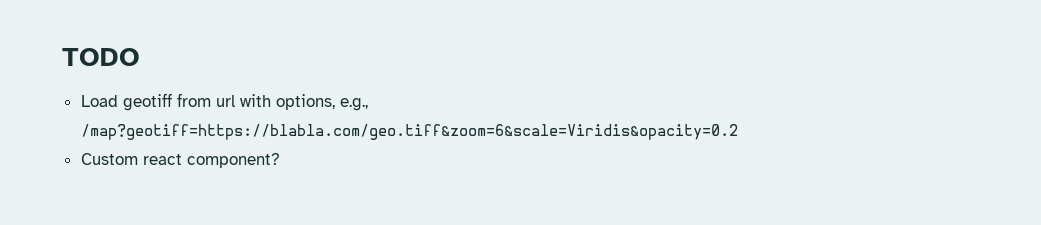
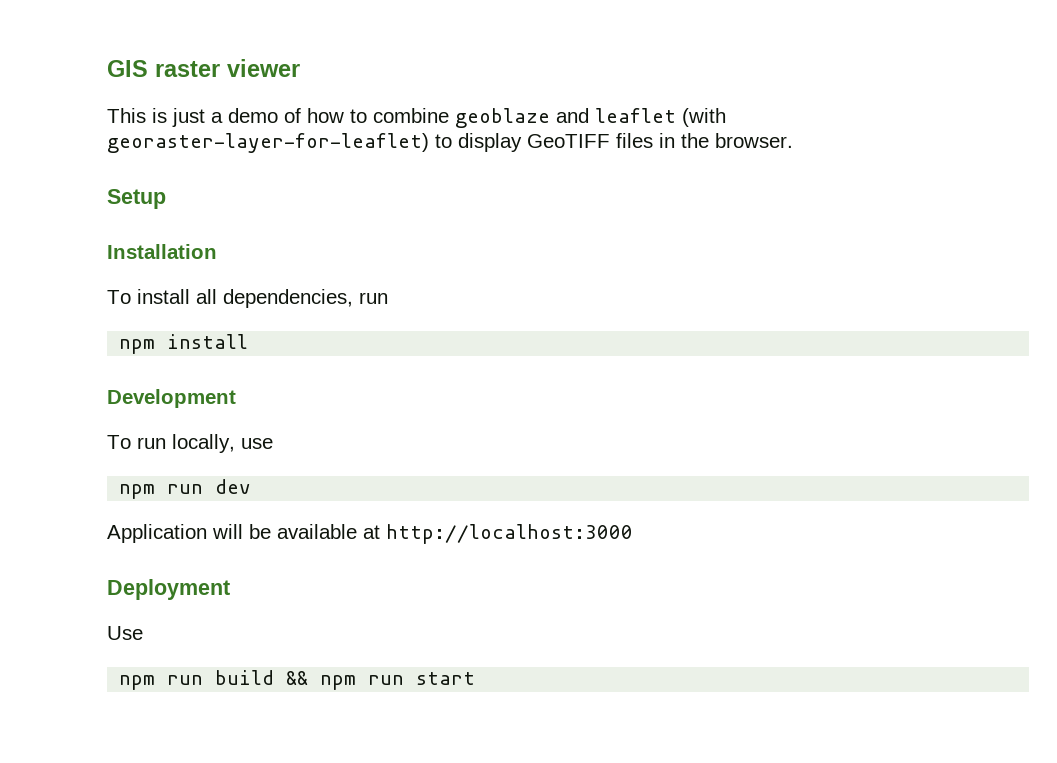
- TODO
- Load geotiff from url with options, e.g., /map?geotiff=https://blabla.com/geo.tiff&zoom=6&scale=Viridis&opacity=0.2
- Custom react component?
+ GIS raster viewer
+ This is just a demo of how to combine geoblaze and leaflet (with georaster-layer-for-leaflet) to display GeoTIFF files in the browser.
+ Setup
+ Installation
+ To install all dependencies, run
+ npm install
+ Development
+ To run locally, use
+ npm run dev
+ Application will be available at http://localhost:3000
+ Deployment
+ Use
+ npm run build && npm run start

